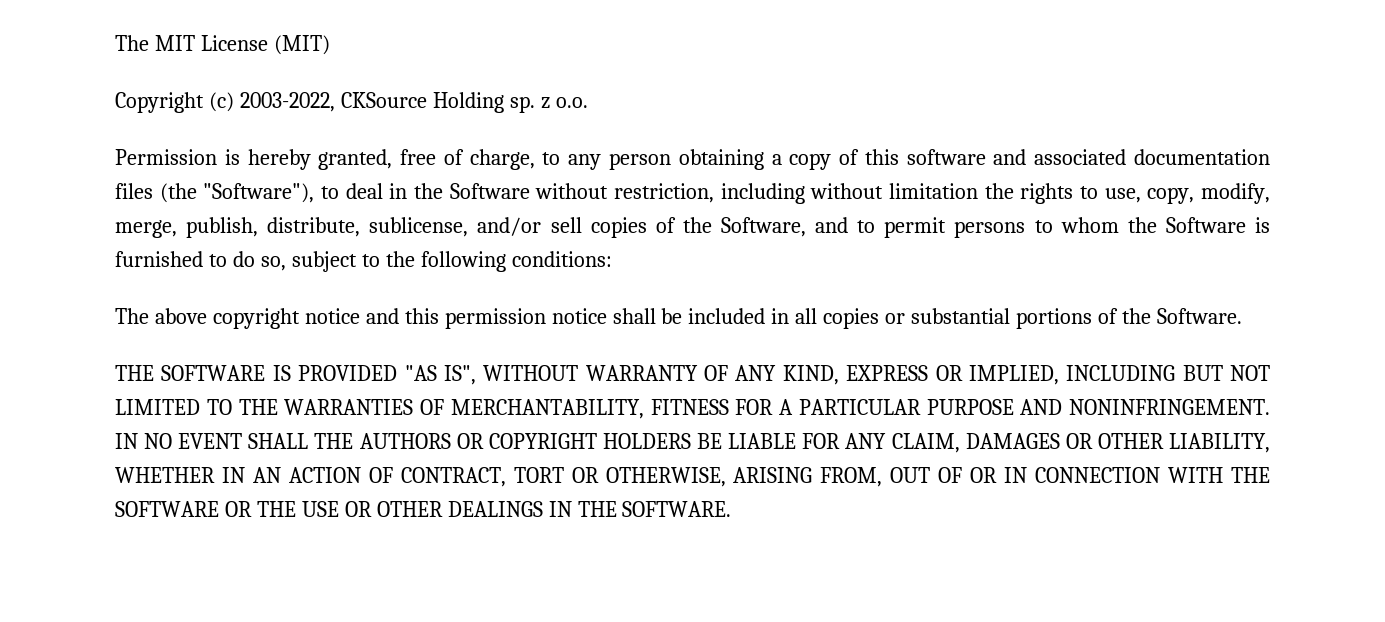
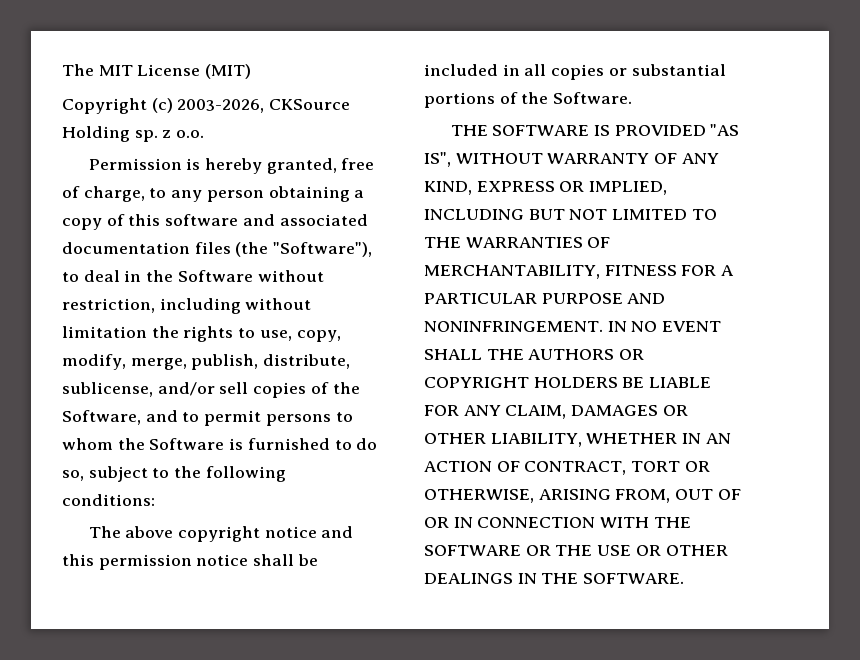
- Copyright (c) 2003-2022, CKSource Holding sp. z o.o.
+ Copyright (c) 2003-2026, CKSource Holding sp. z o.o.

